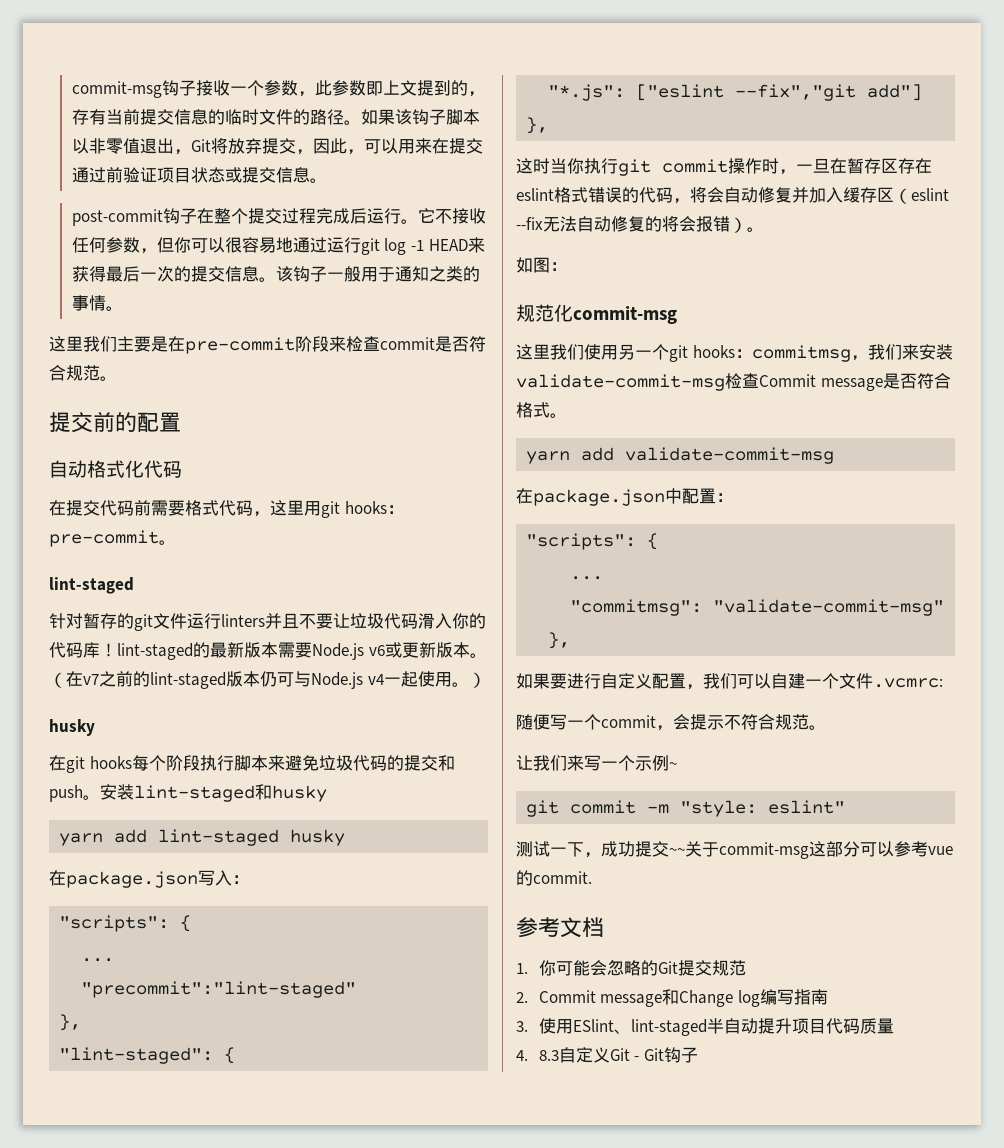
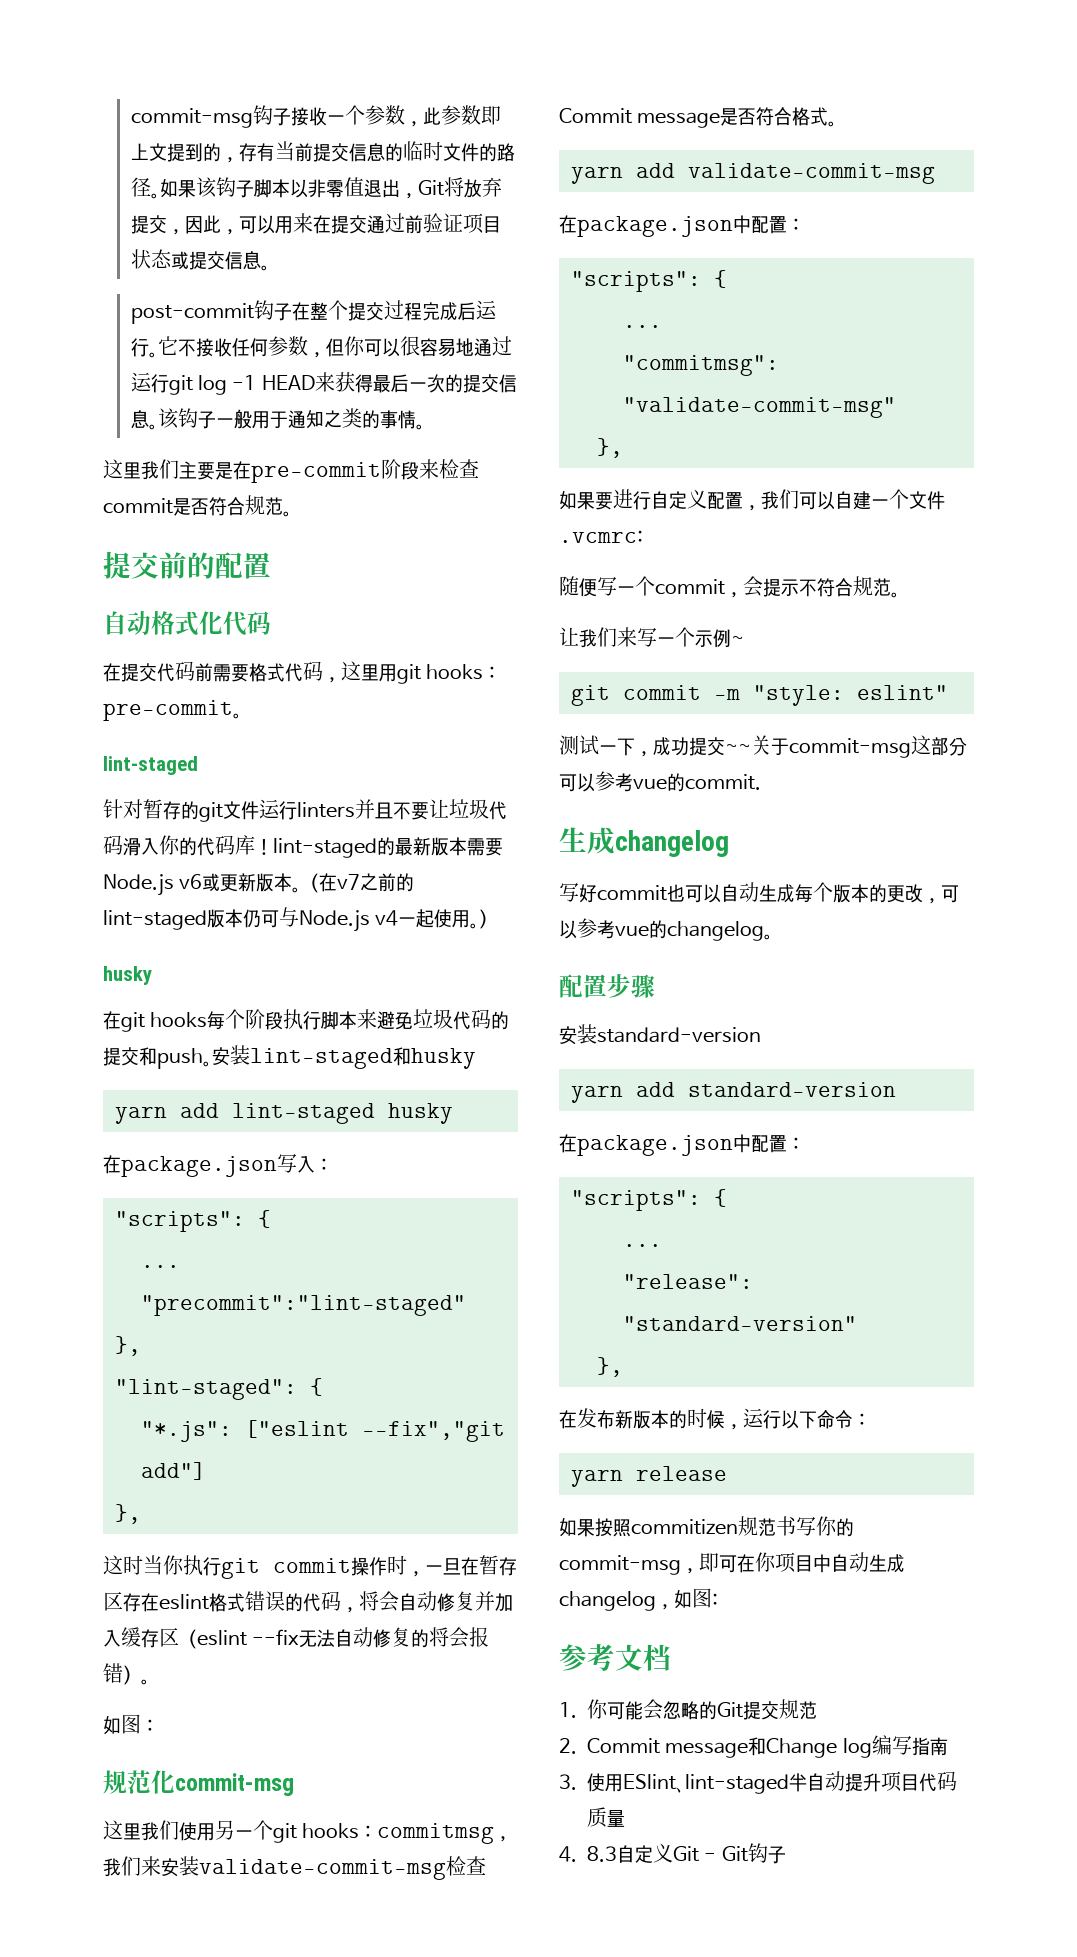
  测试一下，成功提交~~关于commit-msg这部分可以参考vue的commit.
+ 生成changelog
+ 写好commit也可以自动生成每个版本的更改，可以参考vue的changelog。
+ 配置步骤
+ 安装standard-version
+ yarn add standard-version
+ 在package.json中配置：
+ "scripts": {
+ ...
+ "release": "standard-version"
+ },
+ 在发布新版本的时候，运行以下命令：
+ yarn release
+ 如果按照commitizen规范书写你的commit-msg，即可在你项目中自动生成changelog，如图:

